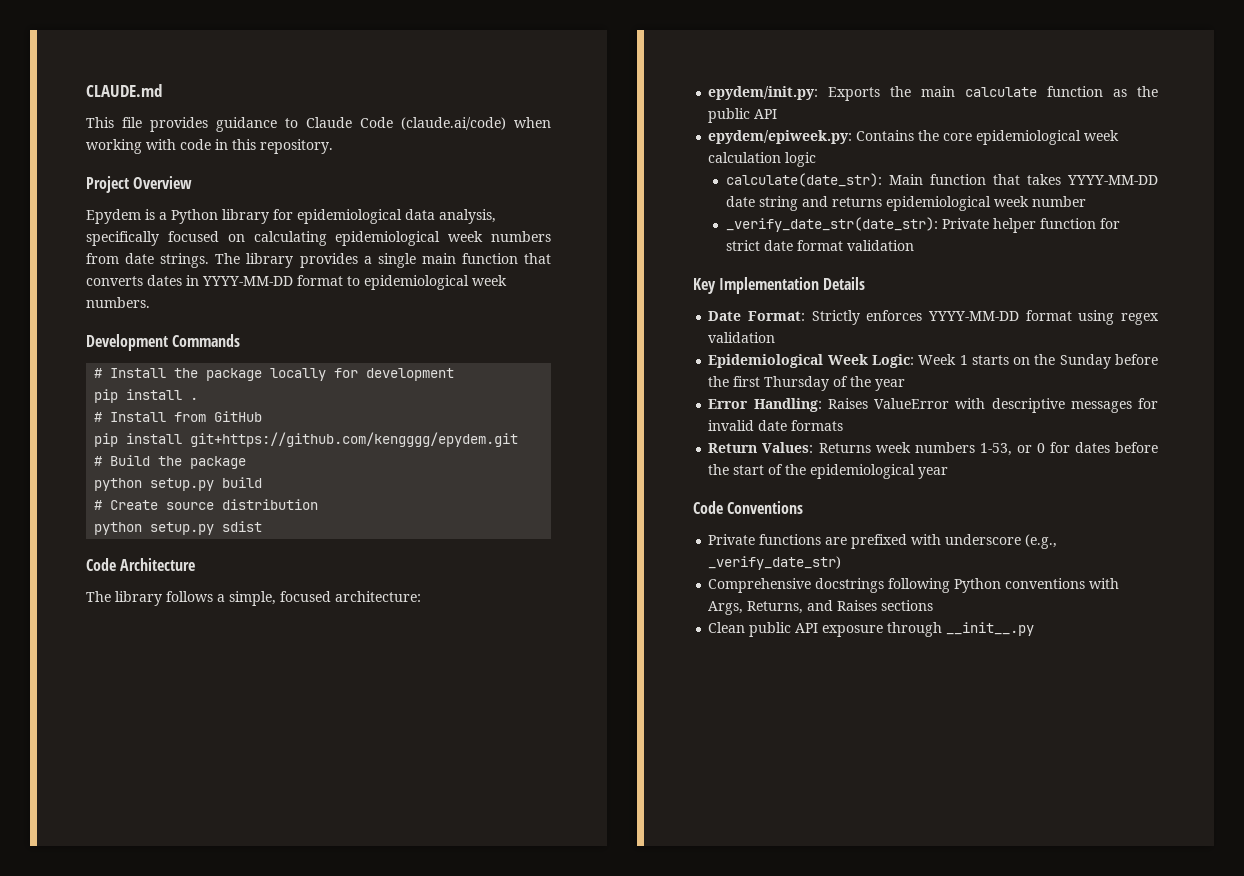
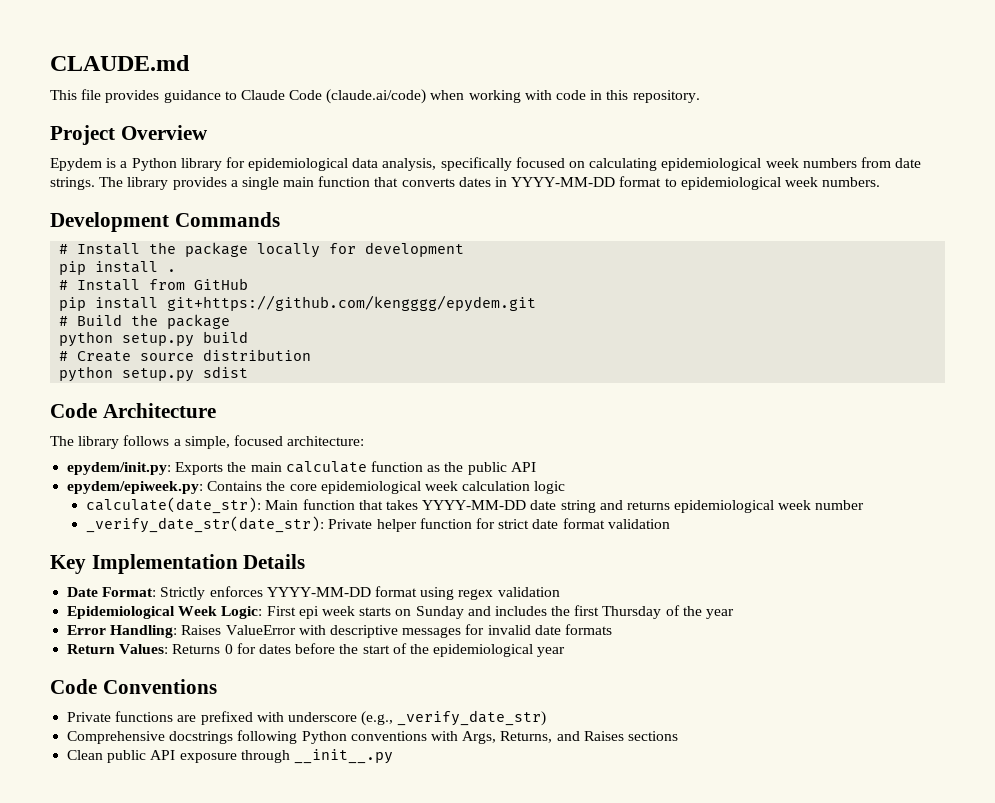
- Epidemiological Week Logic: Week 1 starts on the Sunday before the first Thursday of the year
+ Epidemiological Week Logic: First epi week starts on Sunday and includes the first Thursday of the year
- Return Values: Returns week numbers 1-53, or 0 for dates before the start of the epidemiological year
+ Return Values: Returns 0 for dates before the start of the epidemiological year

